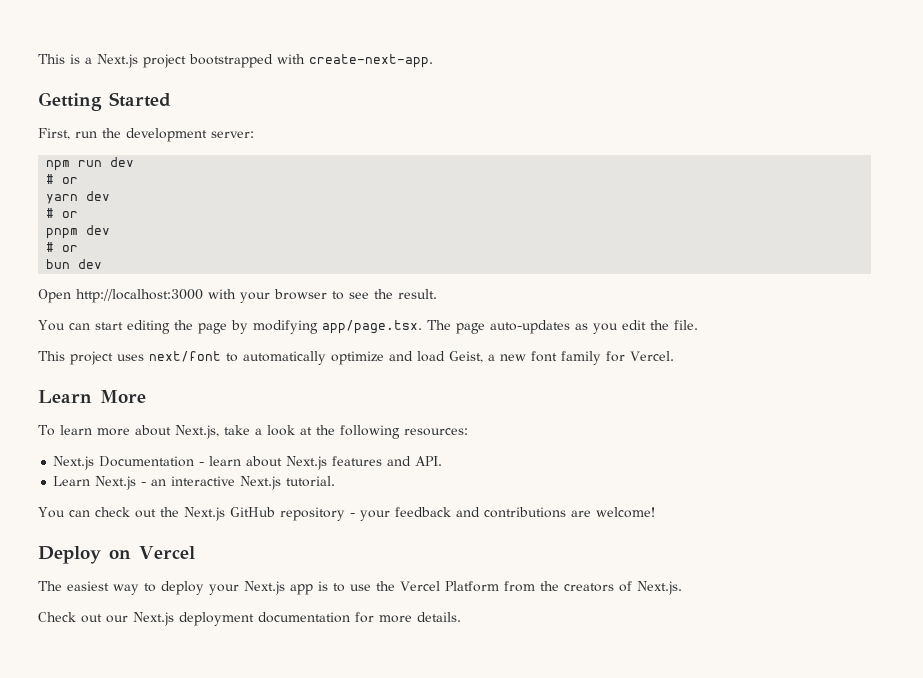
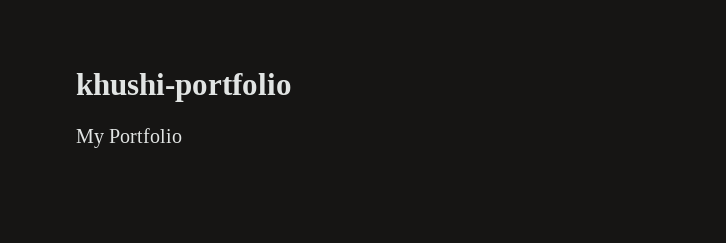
- This is a Next.js project bootstrapped with create-next-app.
- Getting Started
- First, run the development server:
- npm run dev
- # or
- yarn dev
- # or
- pnpm dev
- # or
- bun dev
- Open http://localhost:3000 with your browser to see the result.
- You can start editing the page by modifying app/page.tsx. The page auto-updates as you edit the file.
- This project uses next/font to automatically optimize and load Geist, a new font family for Vercel.
- Learn More
- To learn more about Next.js, take a look at the following resources:
- Next.js Documentation - learn about Next.js features and API.
- Learn Next.js - an interactive Next.js tutorial.
- You can check out the Next.js GitHub repository - your feedback and contributions are welcome!
- Deploy on Vercel
- The easiest way to deploy your Next.js app is to use the Vercel Platform from the creators of Next.js.
- Check out our Next.js deployment documentation for more details.
+ khushi-portfolio
+ My Portfolio

